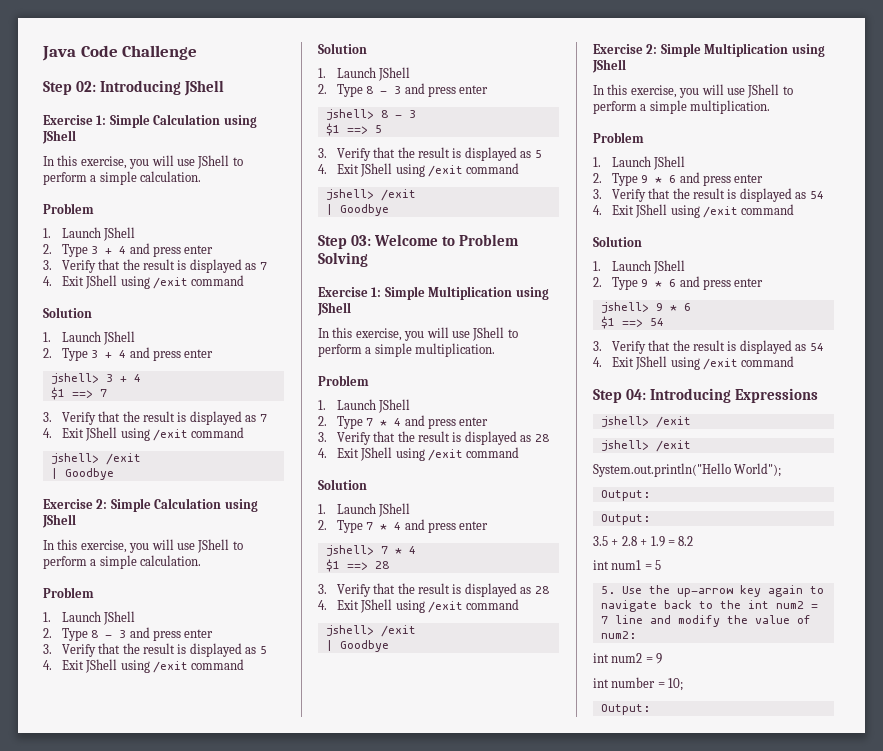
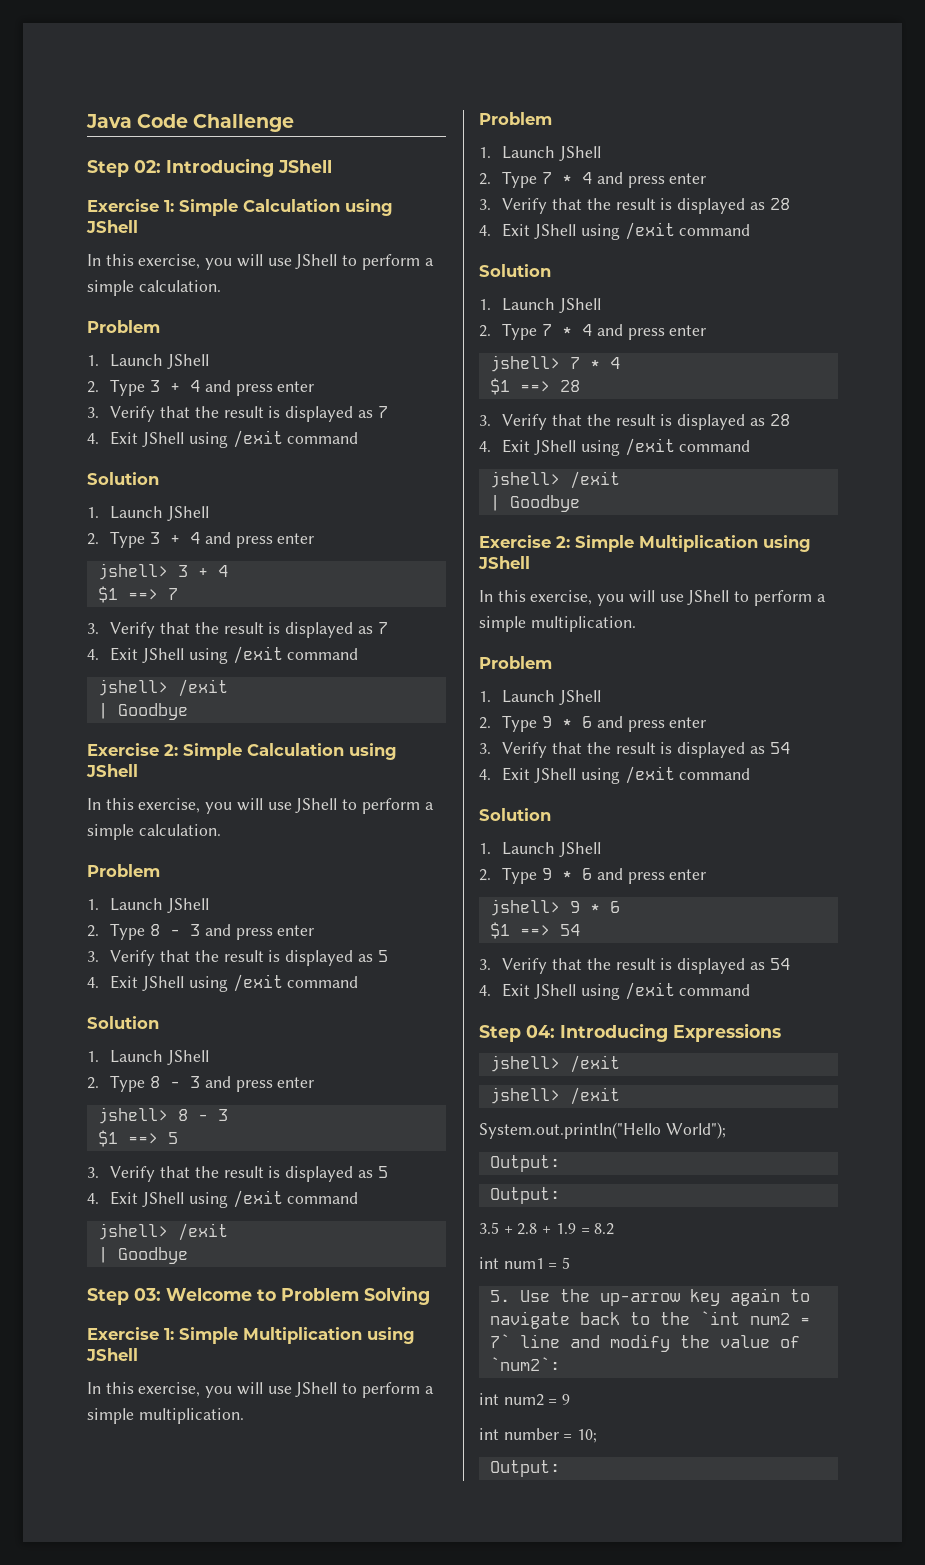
- 5. Use the up-arrow key again to navigate back to the int num2 = 7 line and modify the value of num2:
+ 5. Use the up-arrow key again to navigate back to the `int num2 = 7` line and modify the value of `num2`:

